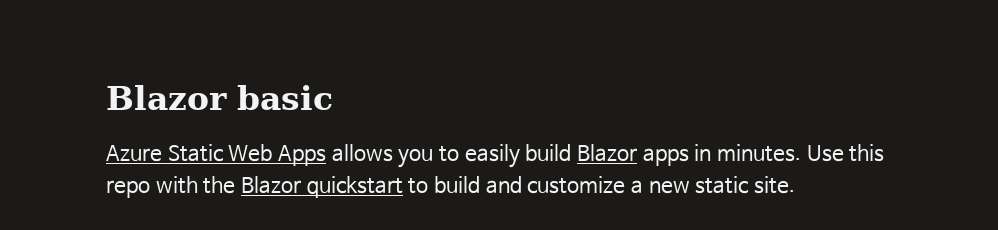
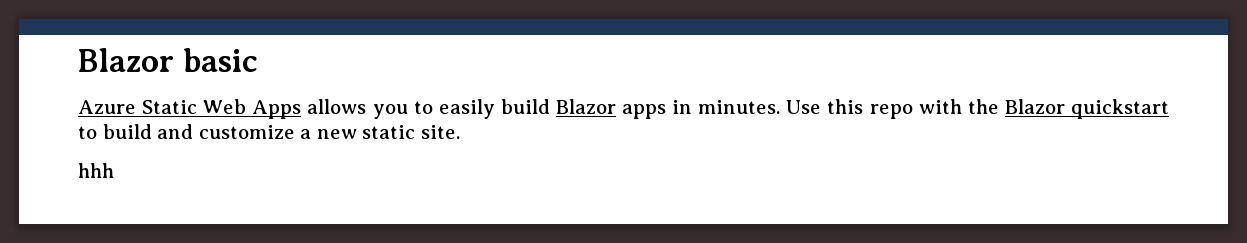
+ hhh

